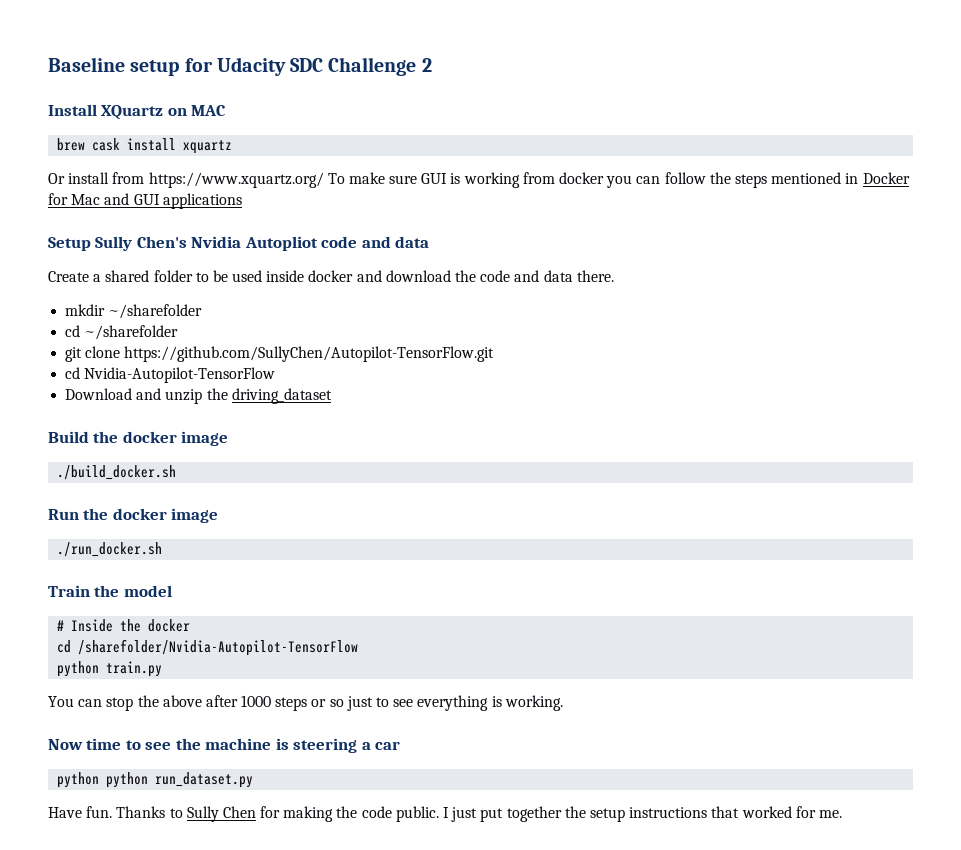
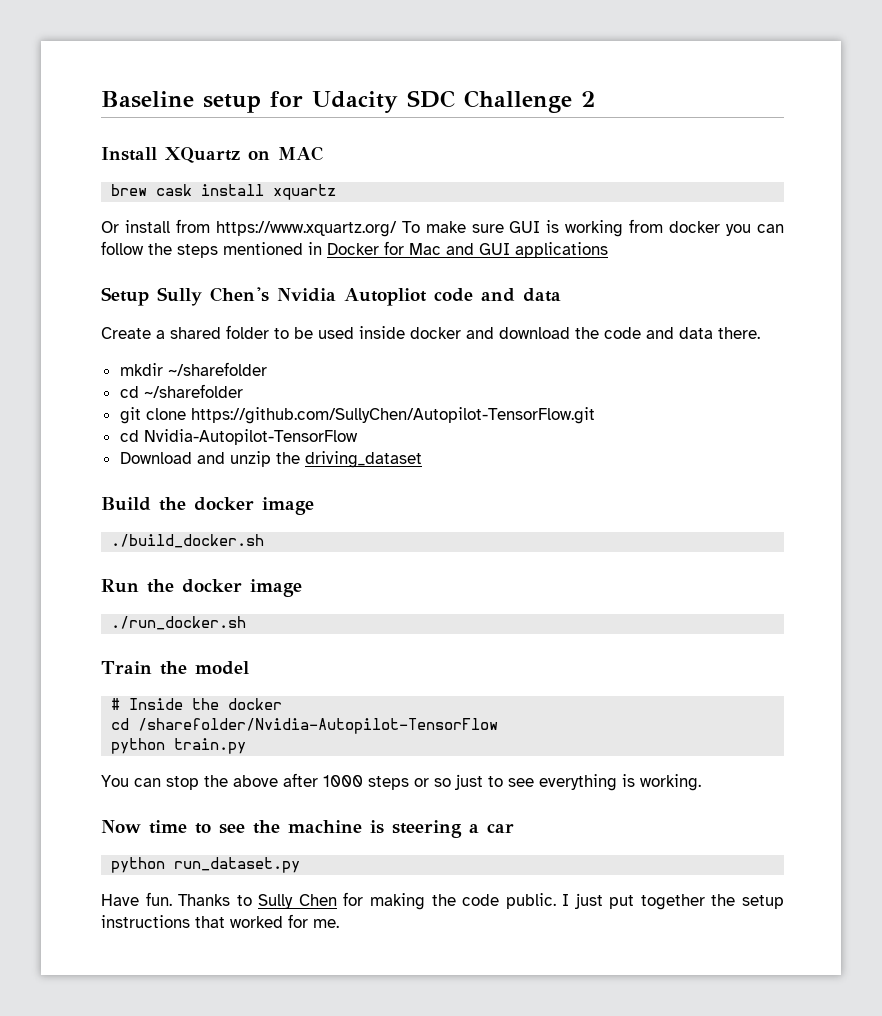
- python python run_dataset.py
+ python run_dataset.py

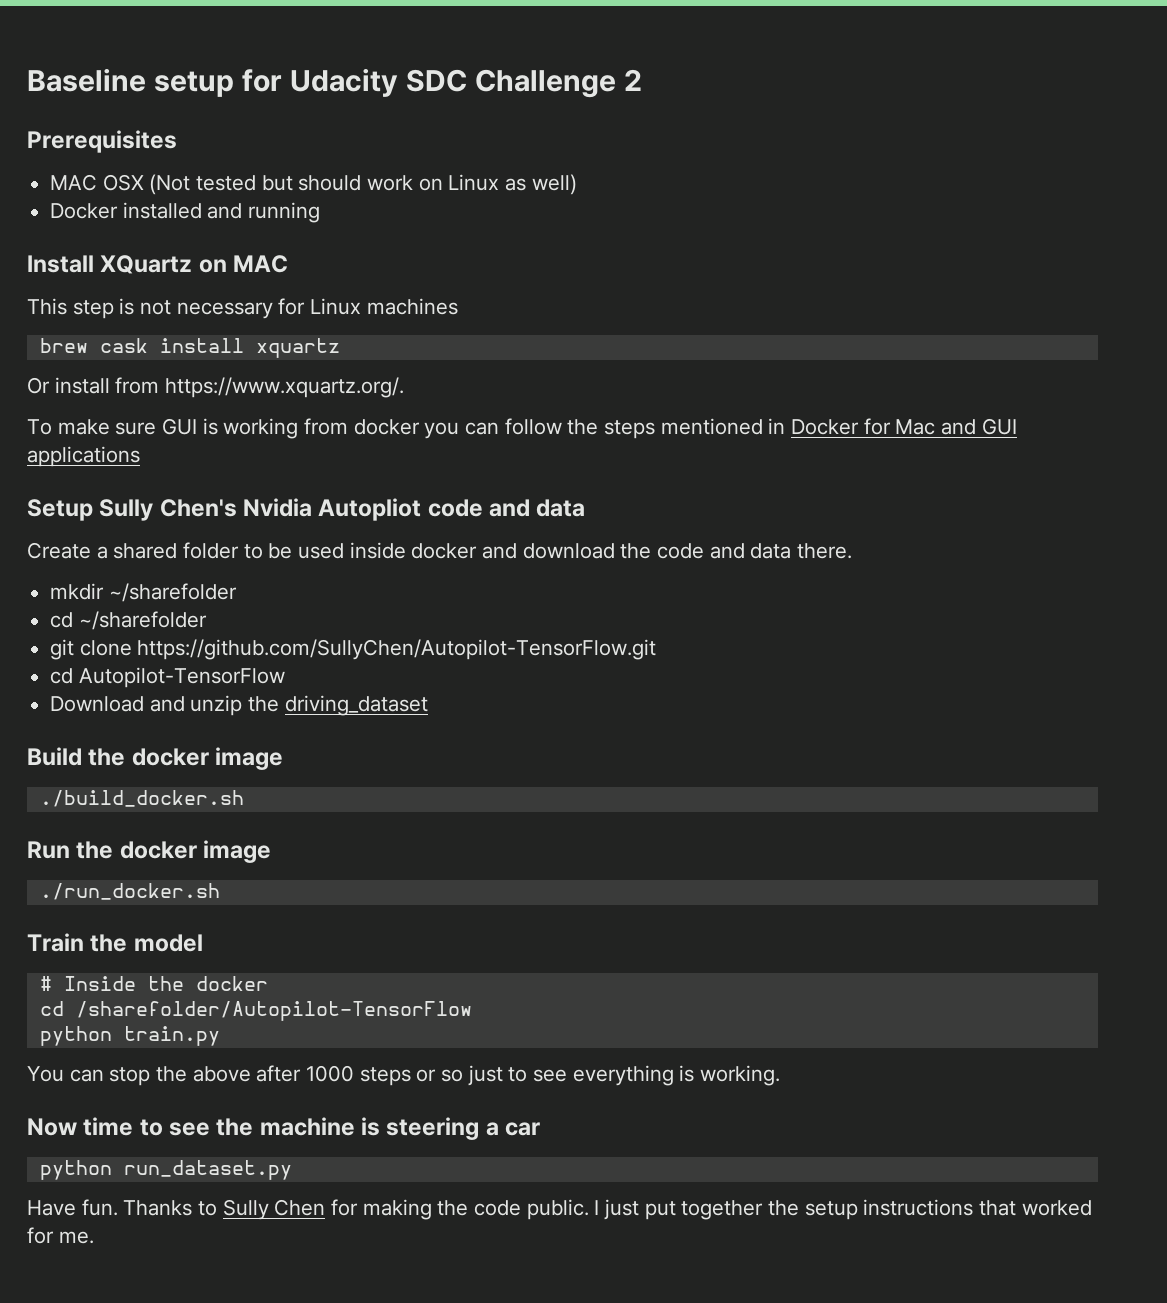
+ Prerequisites
+ MAC OSX (Not tested but should work on Linux as well)
+ Docker installed and running
  Install XQuartz on MAC
+ This step is not necessary for Linux machines
- Or install from https://www.xquartz.org/ To make sure GUI is working from docker you can follow the steps mentioned in Docker for Mac and GUI applications
+ Or install from https://www.xquartz.org/.
+ To make sure GUI is working from docker you can follow the steps mentioned in Docker for Mac and GUI applications
- cd Nvidia-Autopilot-TensorFlow
+ cd Autopilot-TensorFlow
- cd /sharefolder/Nvidia-Autopilot-TensorFlow
+ cd /sharefolder/Autopilot-TensorFlow

